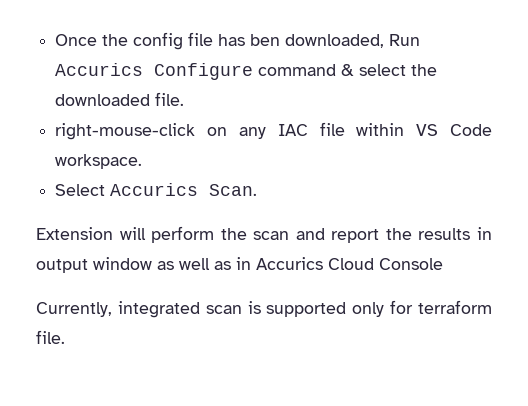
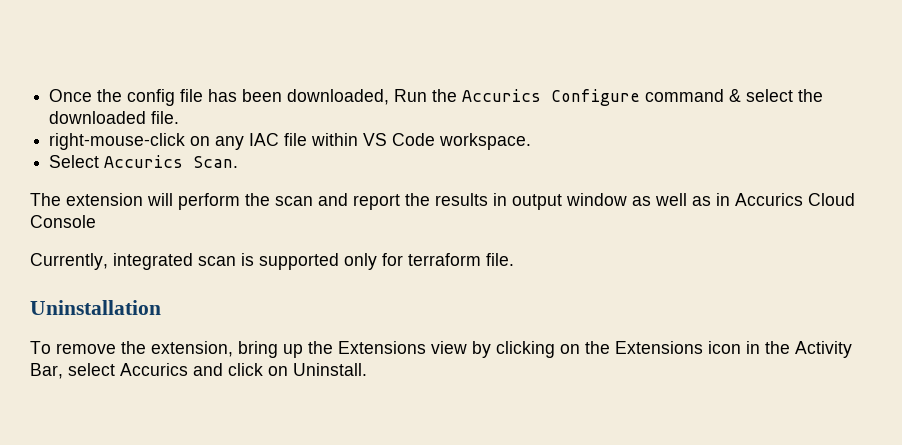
- Once the config file has ben downloaded, Run Accurics Configure command & select the downloaded file.
+ Once the config file has been downloaded, Run the Accurics Configure command & select the downloaded file.
- Extension will perform the scan and report the results in output window as well as in Accurics Cloud Console
+ The extension will perform the scan and report the results in output window as well as in Accurics Cloud Console
+ Uninstallation
+ To remove the extension, bring up the Extensions view by clicking on the Extensions icon in the Activity Bar, select Accurics and click on Uninstall.

